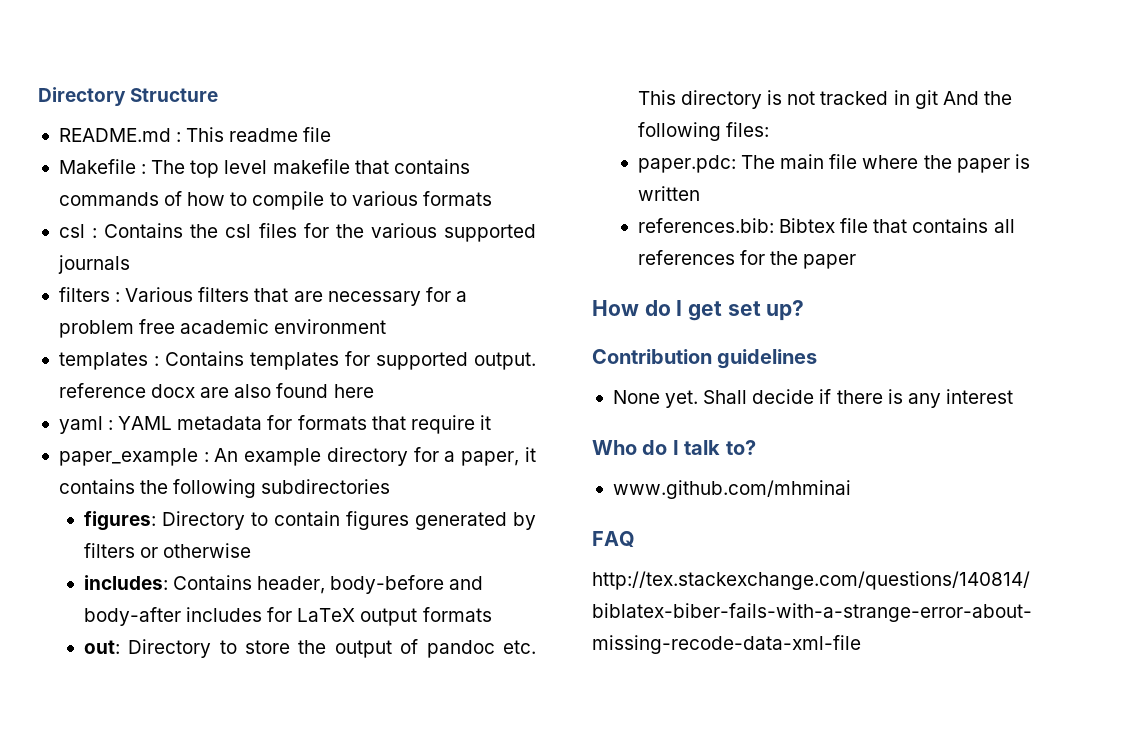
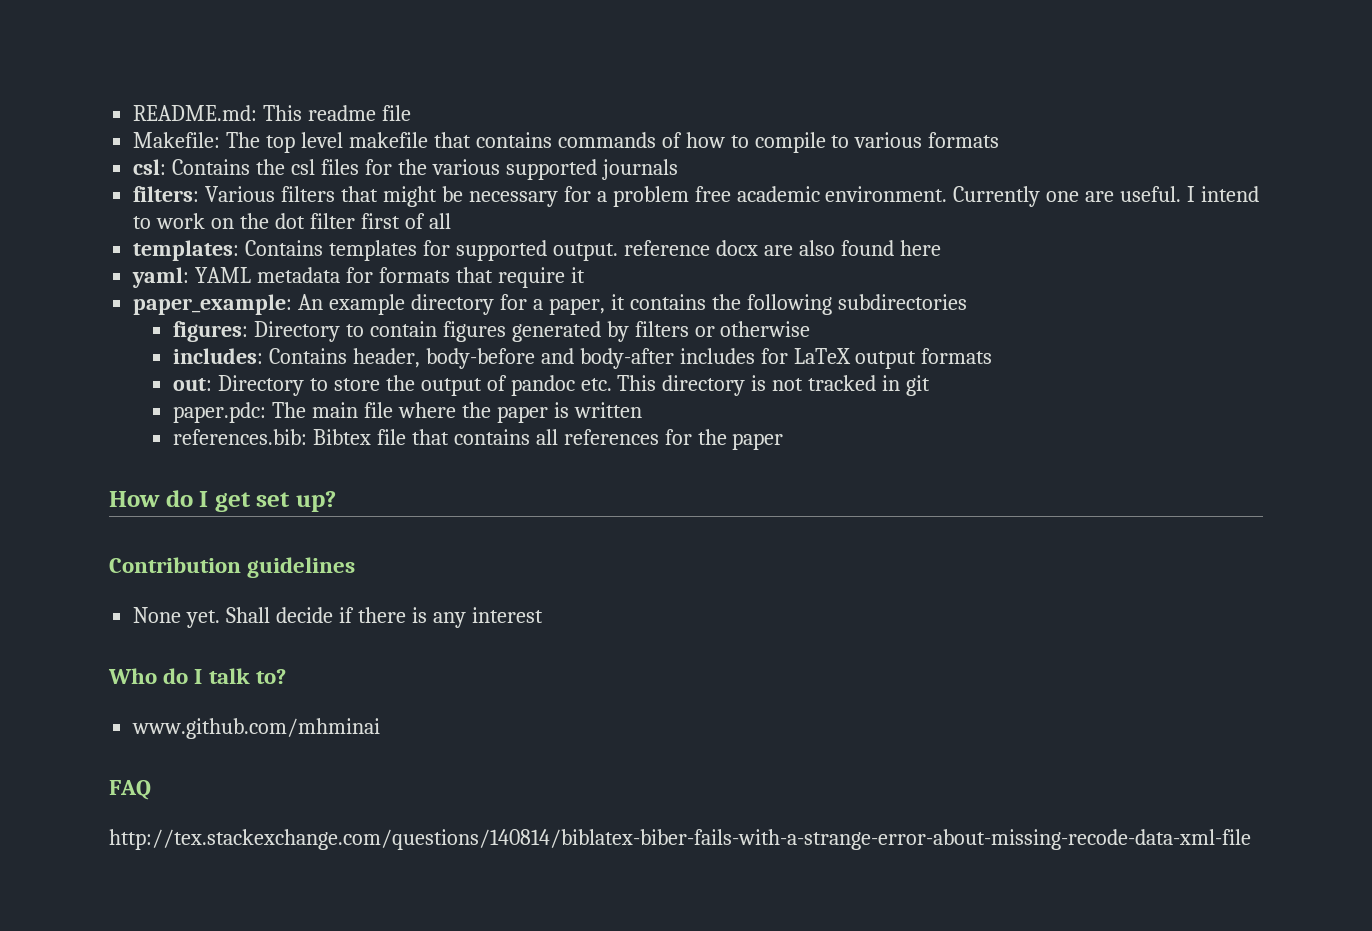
- Directory Structure
- README.md : This readme file
+ README.md: This readme file
- Makefile : The top level makefile that contains commands of how to compile to various formats
+ Makefile: The top level makefile that contains commands of how to compile to various formats
- csl : Contains the csl files for the various supported journals
+ csl: Contains the csl files for the various supported journals
- filters : Various filters that are necessary for a problem free academic environment
- templates : Contains templates for supported output. reference docx are also found here
+ filters: Various filters that might be necessary for a problem free academic environment. Currently one are useful. I intend to work on the dot filter first of all
+ templates: Contains templates for supported output. reference docx are also found here
- yaml : YAML metadata for formats that require it
+ yaml: YAML metadata for formats that require it
- paper_example : An example directory for a paper, it contains the following subdirectories
+ paper_example: An example directory for a paper, it contains the following subdirectories
- out: Directory to store the output of pandoc etc. This directory is not tracked in git And the following files:
+ out: Directory to store the output of pandoc etc. This directory is not tracked in git

